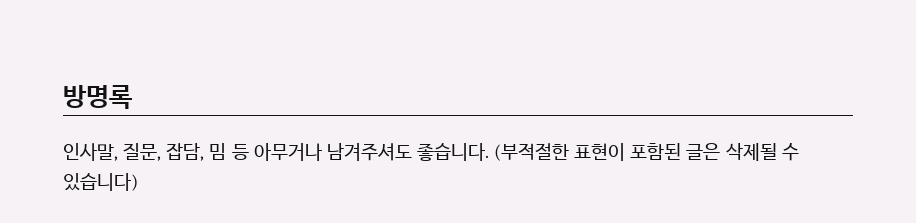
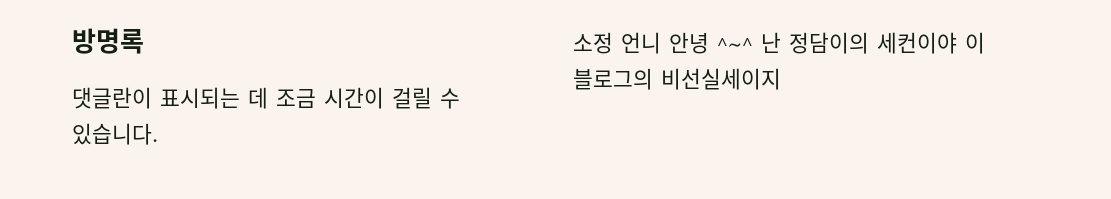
- 인사말, 질문, 잡담, 밈 등 아무거나 남겨주셔도 좋습니다. (부적절한 표현이 포함된 글은 삭제될 수 있습니다)
+ 댓글란이 표시되는 데 조금 시간이 걸릴 수 있습니다.
+ 소정 언니 안녕 ^~^ 난 정담이의 세컨이야 이 블로그의 비선실세이지

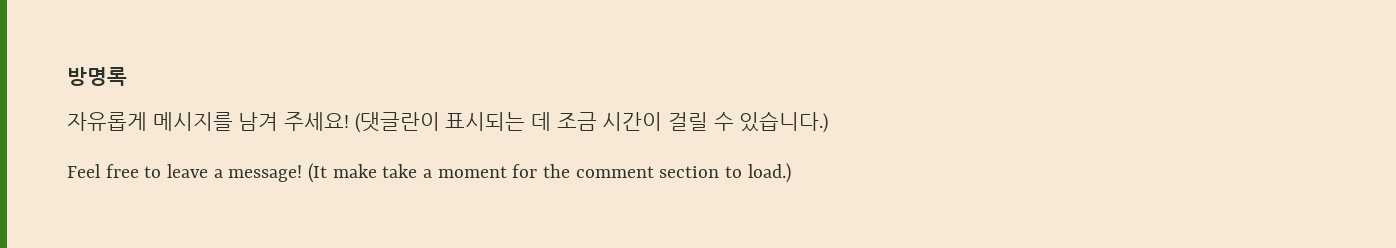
- 댓글란이 표시되는 데 조금 시간이 걸릴 수 있습니다.
- 소정 언니 안녕 ^~^ 난 정담이의 세컨이야 이 블로그의 비선실세이지
+ 자유롭게 메시지를 남겨 주세요! (댓글란이 표시되는 데 조금 시간이 걸릴 수 있습니다.)
+ Feel free to leave a message! (It make take a moment for the comment section to load.)

